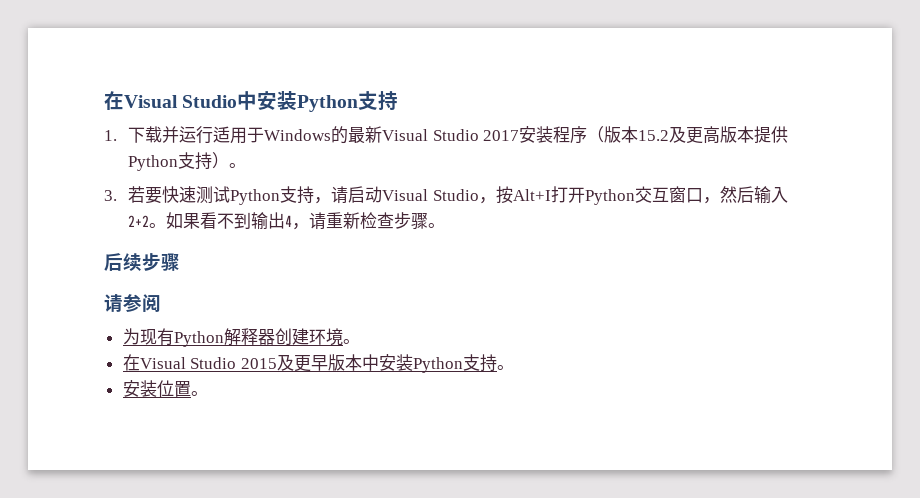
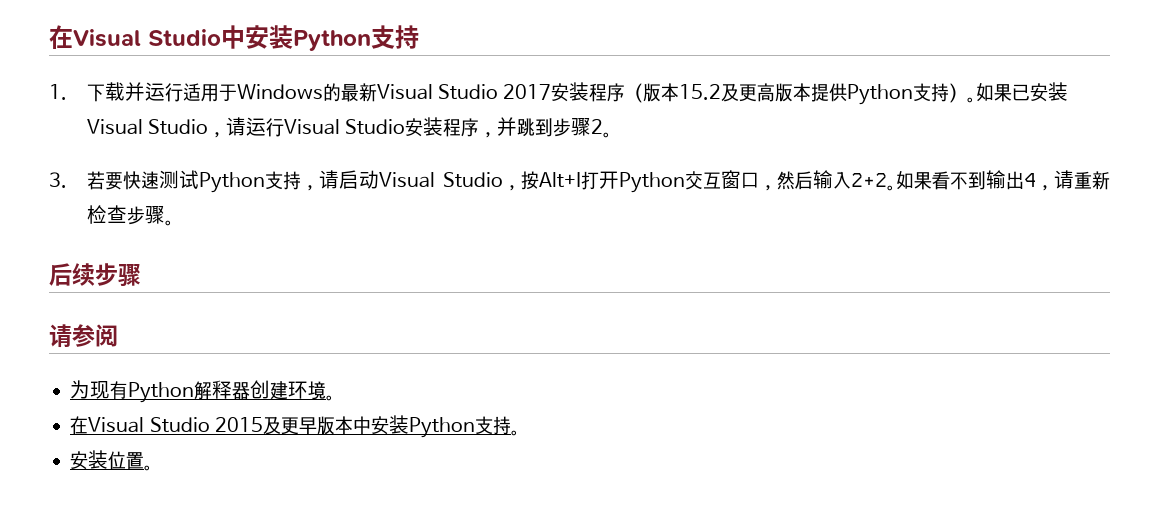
+ 如果已安装Visual Studio，请运行Visual Studio安装程序，并跳到步骤2。

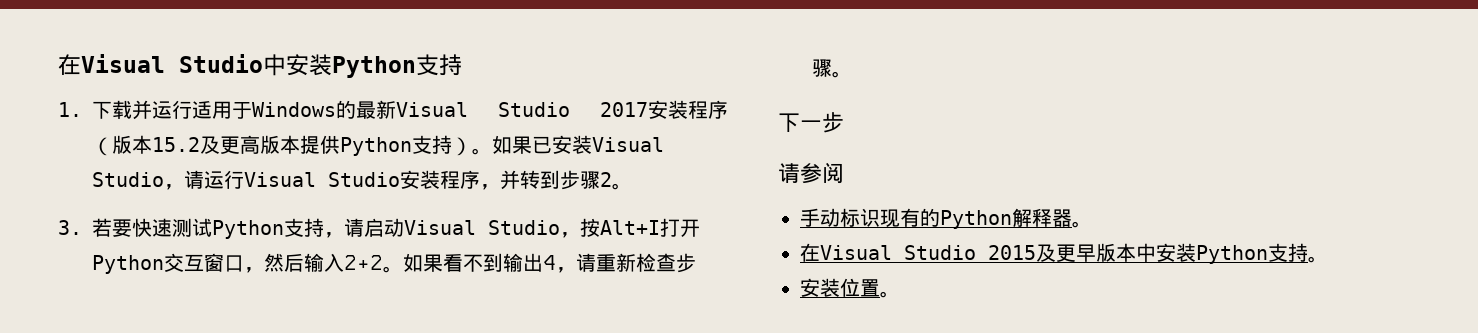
- 如果已安装Visual Studio，请运行Visual Studio安装程序，并跳到步骤2。
+ 如果已安装Visual Studio，请运行Visual Studio安装程序，并转到步骤2。
- 后续步骤
+ 下一步
- 为现有Python解释器创建环境。
+ 手动标识现有的Python解释器。

